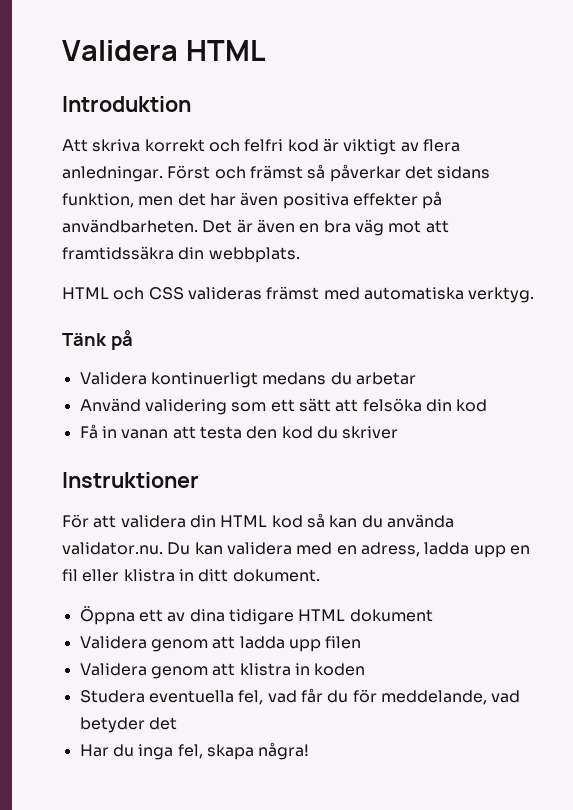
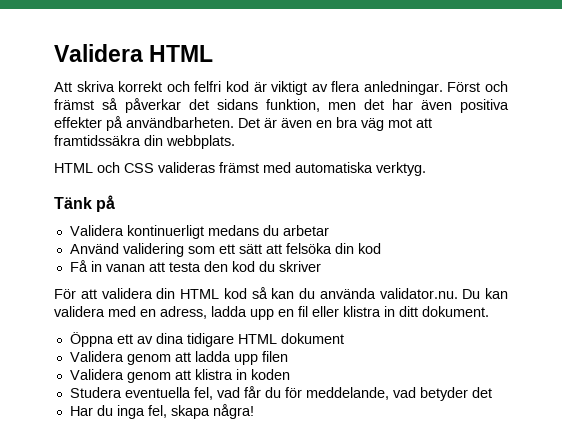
- Introduktion
- Instruktioner

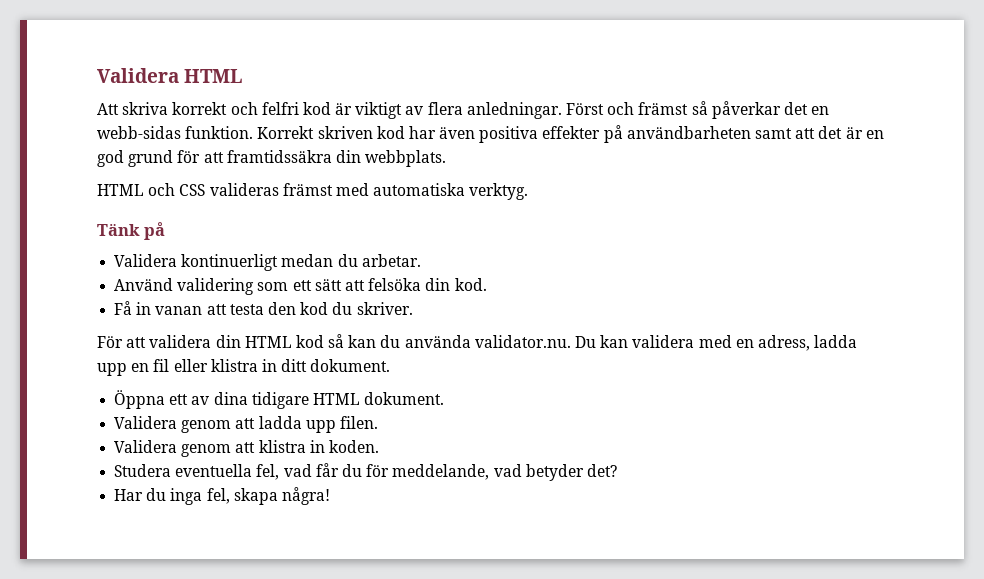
- Först och främst så påverkar det sidans funktion, men det har även positiva effekter på användbarheten. Det är även en bra väg mot att framtidssäkra din webbplats.
+ Först och främst så påverkar det en webb-sidas funktion. Korrekt skriven kod har även positiva effekter på användbarheten samt att det är en god grund för att framtidssäkra din webbplats.
- Validera kontinuerligt medans du arbetar
+ Validera kontinuerligt medan du arbetar.
- Använd validering som ett sätt att felsöka din kod
+ Använd validering som ett sätt att felsöka din kod.
- Få in vanan att testa den kod du skriver
+ Få in vanan att testa den kod du skriver.
- Öppna ett av dina tidigare HTML dokument
+ Öppna ett av dina tidigare HTML dokument.
- Validera genom att ladda upp filen
+ Validera genom att ladda upp filen.
- Validera genom att klistra in koden
+ Validera genom att klistra in koden.
- Studera eventuella fel, vad får du för meddelande, vad betyder det
+ Studera eventuella fel, vad får du för meddelande, vad betyder det?

